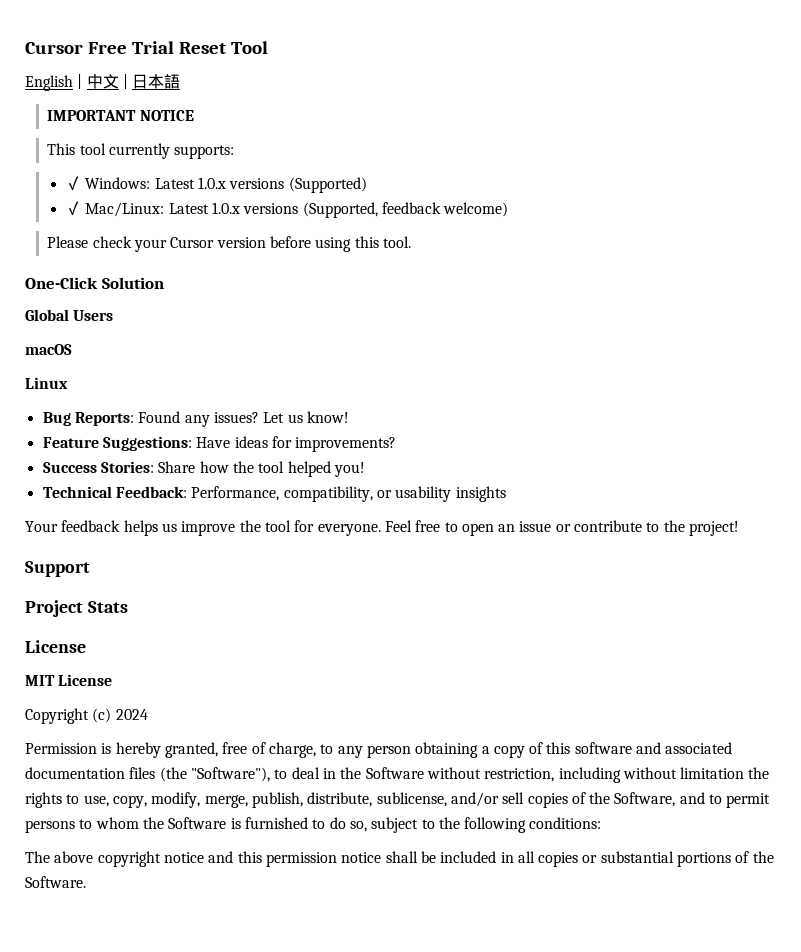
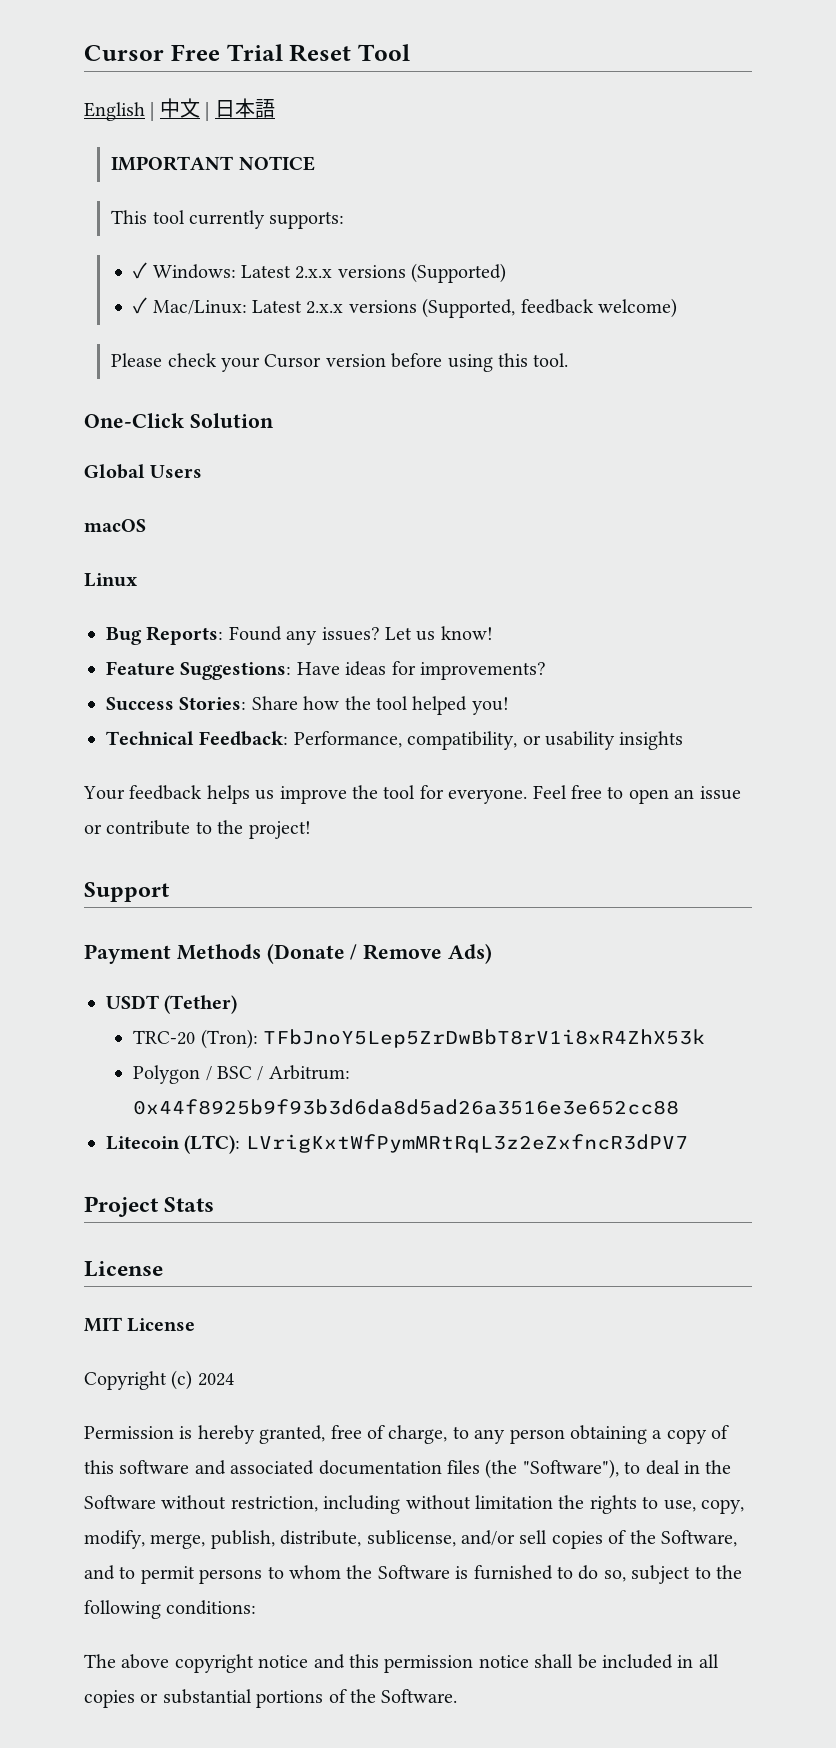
- ✓ Windows: Latest 1.0.x versions (Supported)
+ ✓ Windows: Latest 2.x.x versions (Supported)
- ✓ Mac/Linux: Latest 1.0.x versions (Supported, feedback welcome)
+ ✓ Mac/Linux: Latest 2.x.x versions (Supported, feedback welcome)
+ Payment Methods (Donate / Remove Ads)
+ USDT (Tether)
+ TRC-20 (Tron): TFbJnoY5Lep5ZrDwBbT8rV1i8xR4ZhX53k
+ Polygon / BSC / Arbitrum: 0x44f8925b9f93b3d6da8d5ad26a3516e3e652cc88
+ Litecoin (LTC): LVrigKxtWfPymMRtRqL3z2eZxfncR3dPV7

